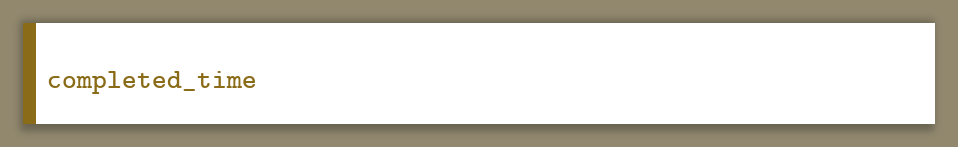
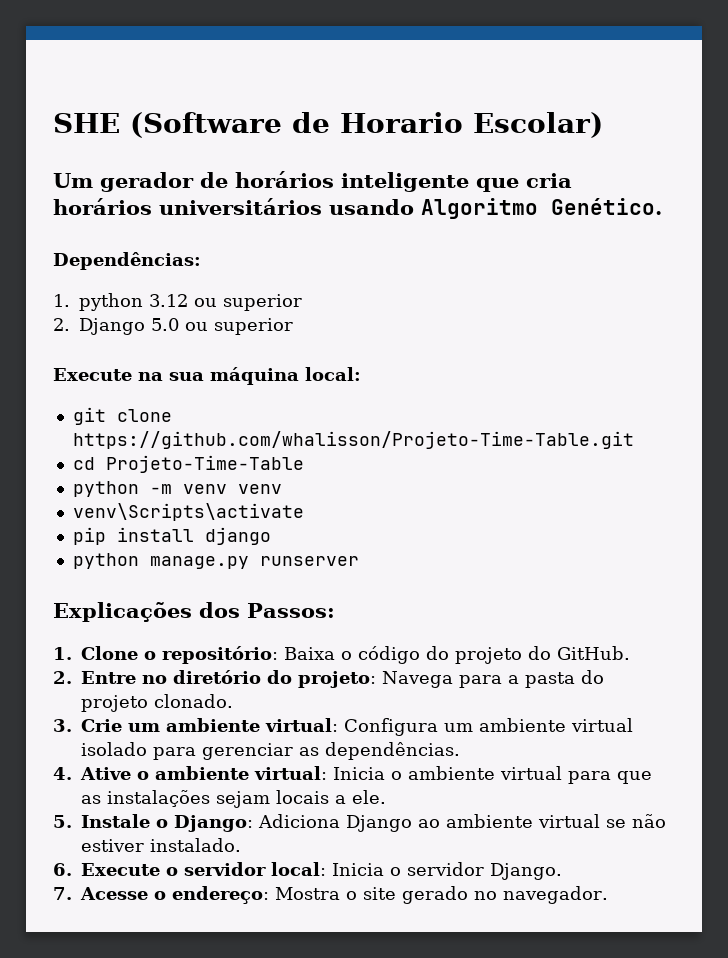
- completed_time
+ SHE (Software de Horario Escolar)
+ Um gerador de horários inteligente que cria horários universitários usando Algoritmo Genético.
+ Dependências:
+ 1. python 3.12 ou superior
+ 2. Django 5.0 ou superior
+ Execute na sua máquina local:
+ git clone https://github.com/whalisson/Projeto-Time-Table.git
+ cd Projeto-Time-Table
+ python -m venv venv
+ venv\Scripts\activate
+ pip install django
+ python manage.py runserver
+ Explicações dos Passos:
+ 1. Clone o repositório: Baixa o código do projeto do GitHub.
+ 2. Entre no diretório do projeto: Navega para a pasta do projeto clonado.
+ 3. Crie um ambiente virtual: Configura um ambiente virtual isolado para gerenciar as dependências.
+ 4. Ative o ambiente virtual: Inicia o ambiente virtual para que as instalações sejam locais a ele.
+ 5. Instale o Django: Adiciona Django ao ambiente virtual se não estiver instalado.
+ 6. Execute o servidor local: Inicia o servidor Django.
+ 7. Acesse o endereço: Mostra o site gerado no navegador.

